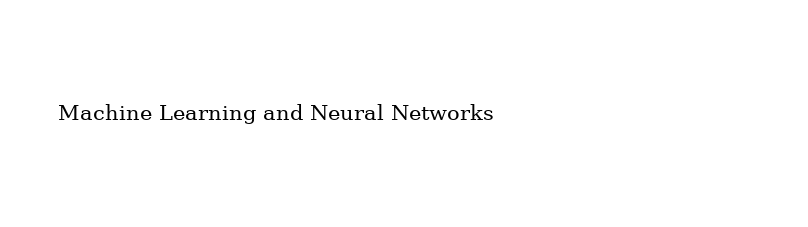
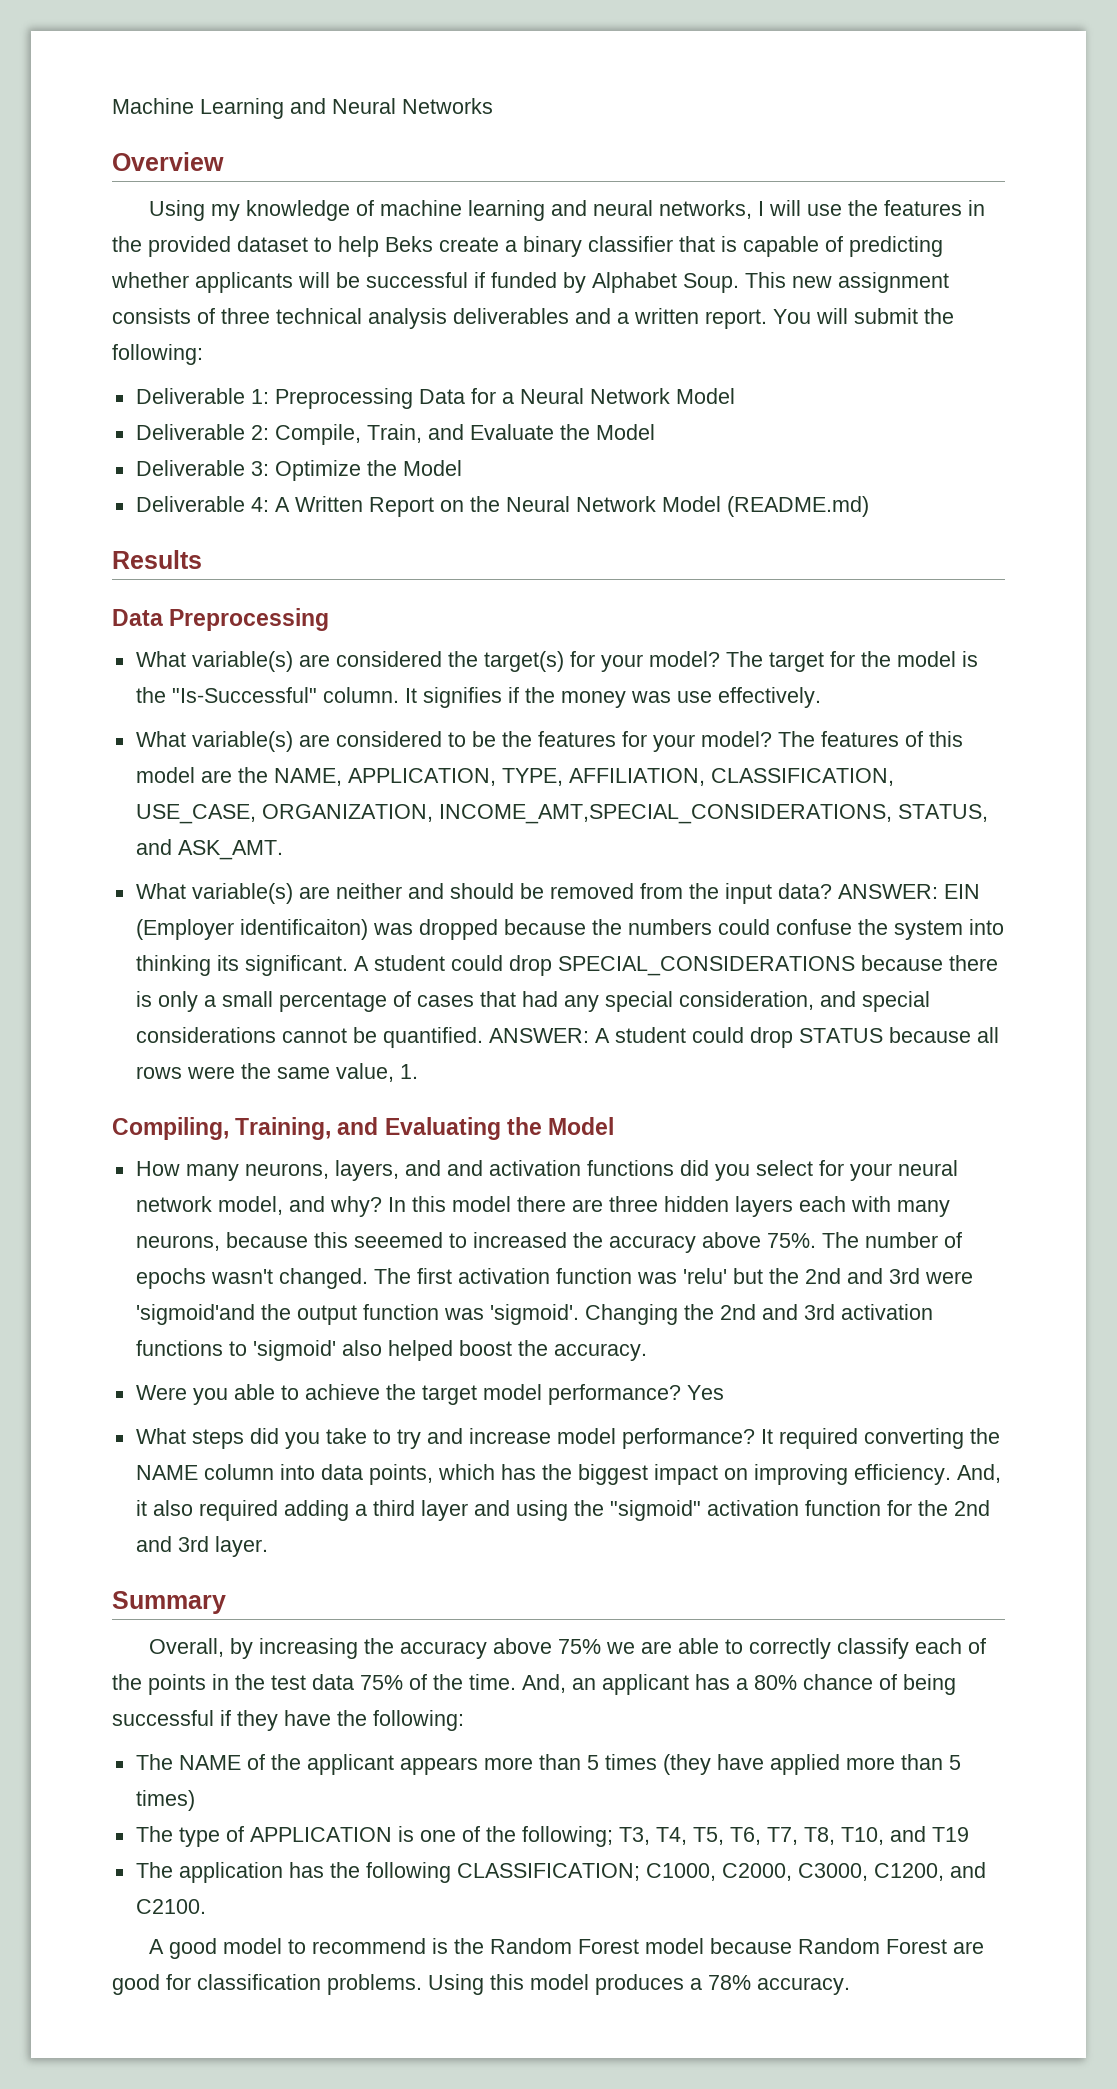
+ Overview
+ Using my knowledge of machine learning and neural networks, I will use the features in the provided dataset to help Beks create a binary classifier that is capable of predicting whether applicants will be successful if funded by Alphabet Soup. This new assignment consists of three technical analysis deliverables and a written report. You will submit the following:
+ Deliverable 1: Preprocessing Data for a Neural Network Model
+ Deliverable 2: Compile, Train, and Evaluate the Model
+ Deliverable 3: Optimize the Model
+ Deliverable 4: A Written Report on the Neural Network Model (README.md)
+ Results
+ Data Preprocessing
+ What variable(s) are considered the target(s) for your model? The target for the model is the "Is-Successful" column. It signifies if the money was use effectively.
+ What variable(s) are considered to be the features for your model? The features of this model are the NAME, APPLICATION, TYPE, AFFILIATION, CLASSIFICATION, USE_CASE, ORGANIZATION, INCOME_AMT,SPECIAL_CONSIDERATIONS, STATUS, and ASK_AMT.
+ What variable(s) are neither and should be removed from the input data? ANSWER: EIN (Employer identificaiton) was dropped because the numbers could confuse the system into thinking its significant. A student could drop SPECIAL_CONSIDERATIONS because there is only a small percentage of cases that had any special consideration, and special considerations cannot be quantified. ANSWER: A student could drop STATUS because all rows were the same value, 1.
+ Compiling, Training, and Evaluating the Model
+ How many neurons, layers, and and activation functions did you select for your neural network model, and why? In this model there are three hidden layers each with many neurons, because this seeemed to increased the accuracy above 75%. The number of epochs wasn't changed. The first activation function was 'relu' but the 2nd and 3rd were 'sigmoid'and the output function was 'sigmoid'. Changing the 2nd and 3rd activation functions to 'sigmoid' also helped boost the accuracy.
+ Were you able to achieve the target model performance? Yes
+ What steps did you take to try and increase model performance? It required converting the NAME column into data points, which has the biggest impact on improving efficiency. And, it also required adding a third layer and using the "sigmoid" activation function for the 2nd and 3rd layer.
+ Summary
+ Overall, by increasing the accuracy above 75% we are able to correctly classify each of the points in the test data 75% of the time. And, an applicant has a 80% chance of being successful if they have the following:
+ The NAME of the applicant appears more than 5 times (they have applied more than 5 times)
+ The type of APPLICATION is one of the following; T3, T4, T5, T6, T7, T8, T10, and T19
+ The application has the following CLASSIFICATION; C1000, C2000, C3000, C1200, and C2100.
+ A good model to recommend is the Random Forest model because Random Forest are good for classification problems. Using this model produces a 78% accuracy.

